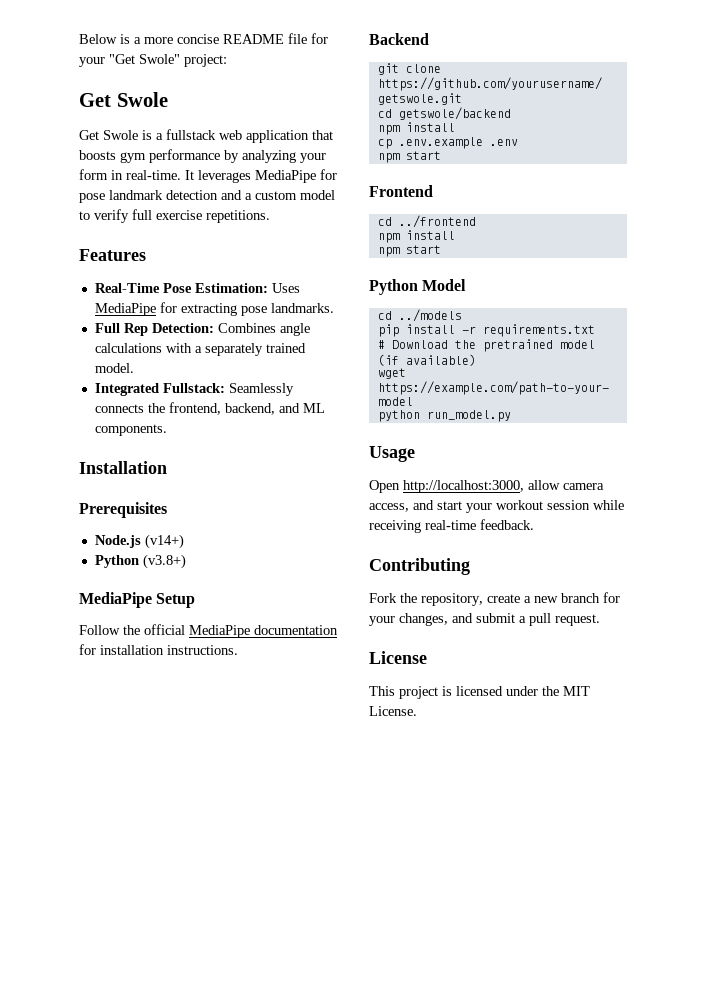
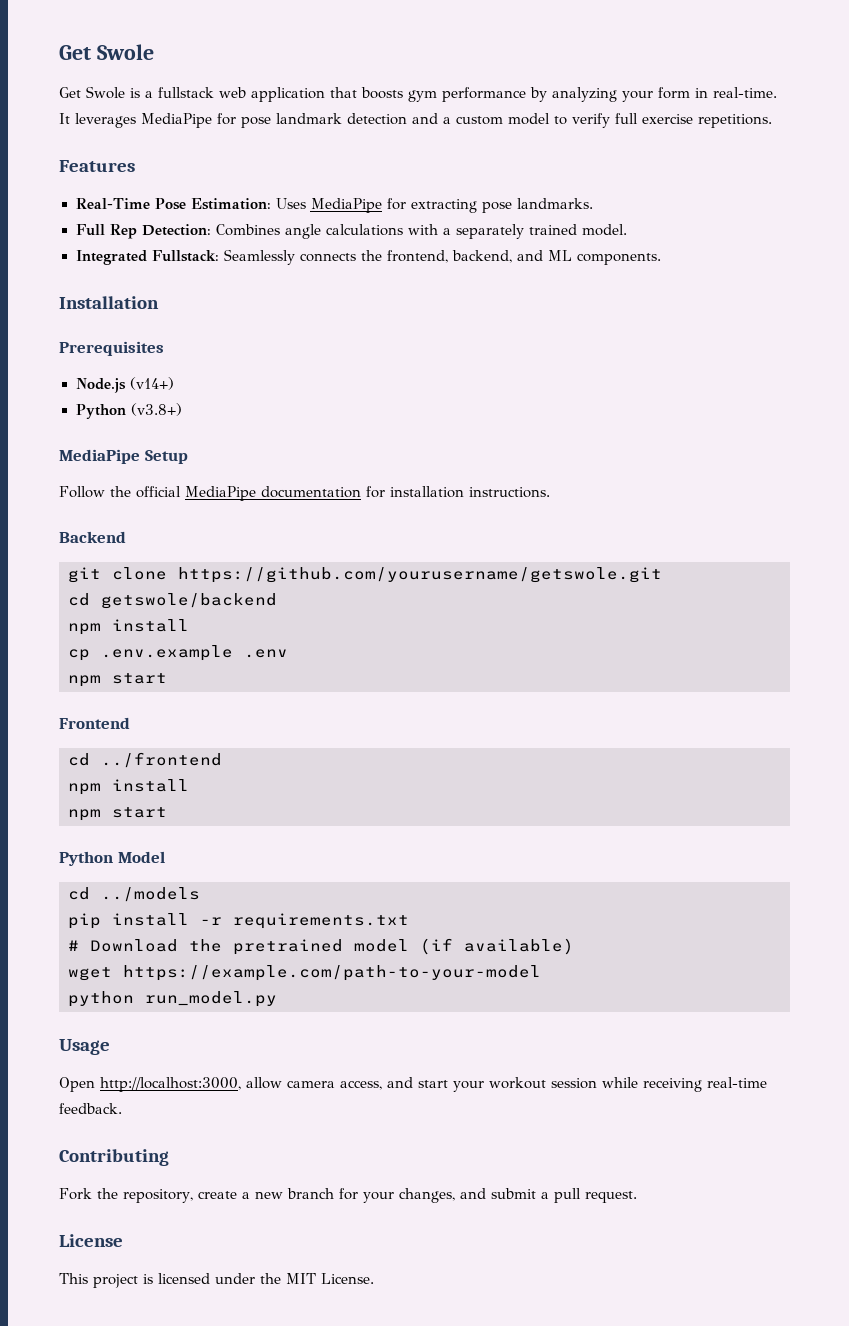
- Below is a more concise README file for your "Get Swole" project:

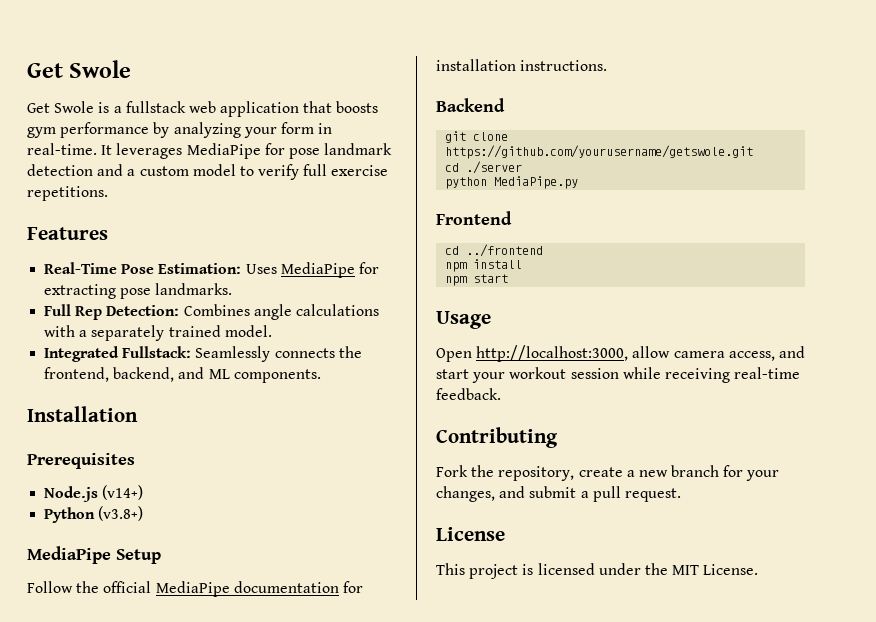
- cd getswole/backend
- npm install
- cp .env.example .env
- npm start
+ cd ./server
+ python MediaPipe.py
- Python Model
- cd ../models
- pip install -r requirements.txt
- # Download the pretrained model (if available)
- wget https://example.com/path-to-your-model
- python run_model.py

